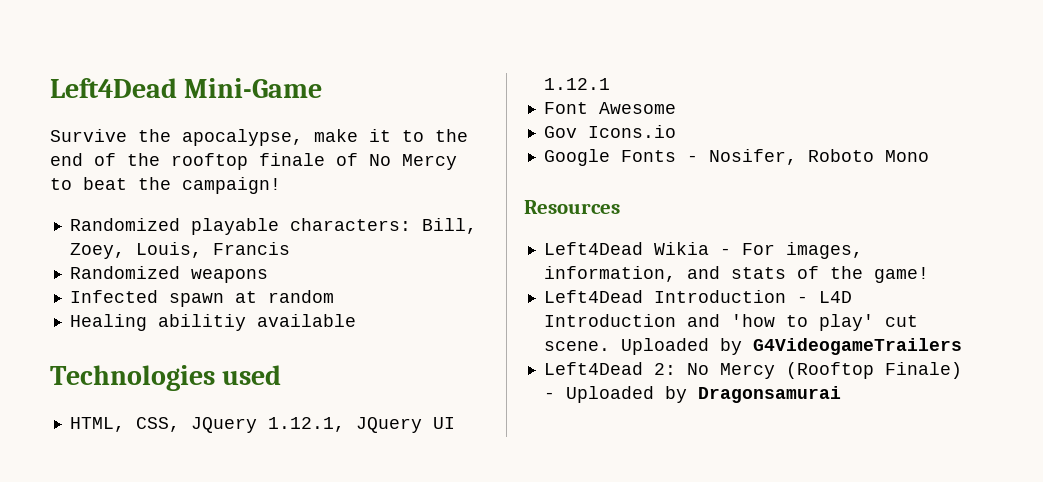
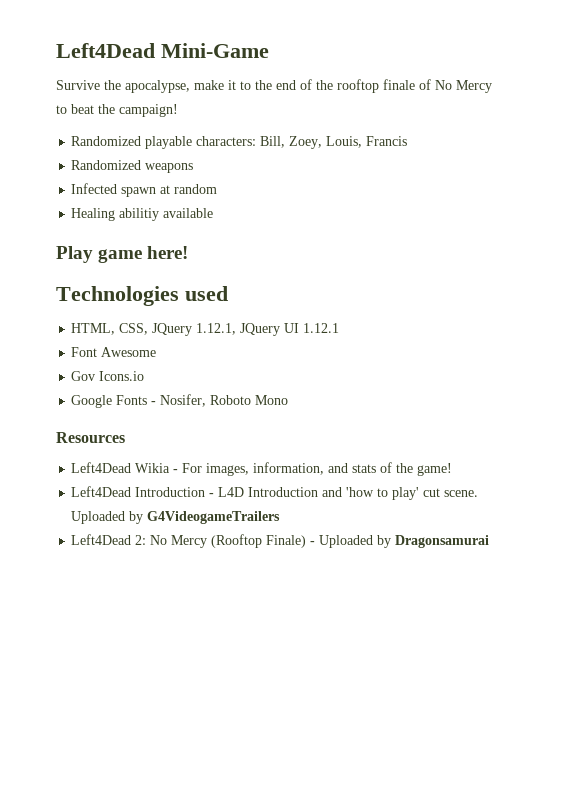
+ Play game here!

